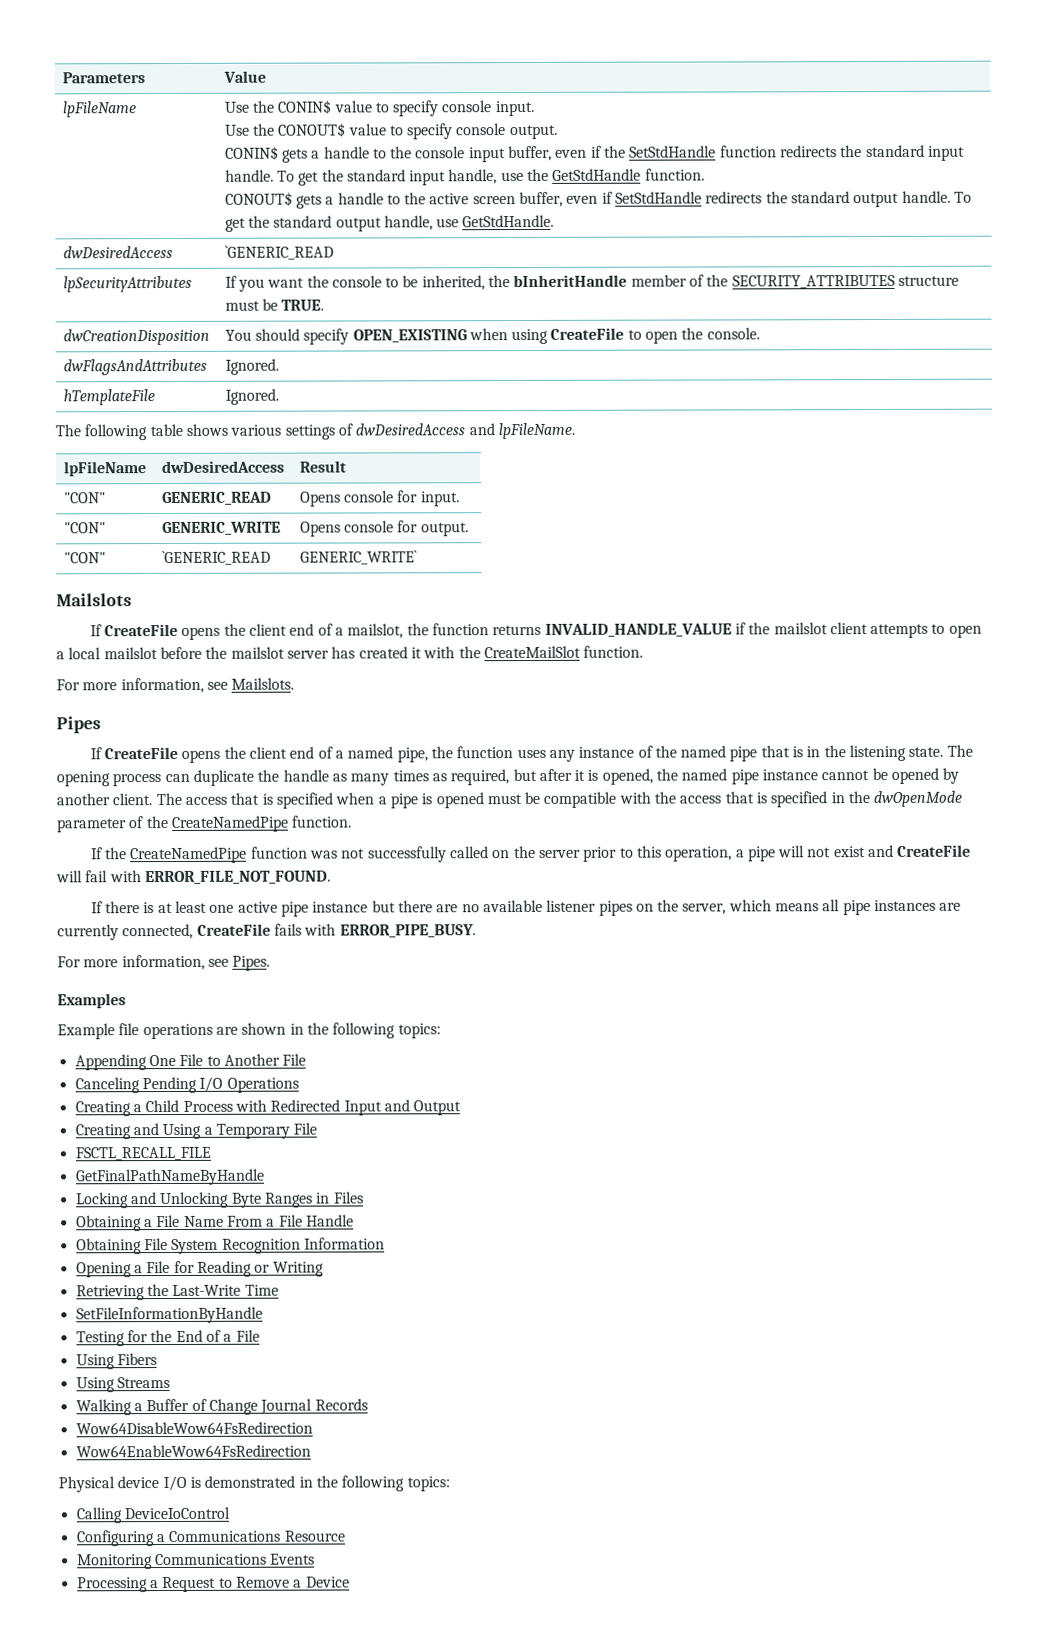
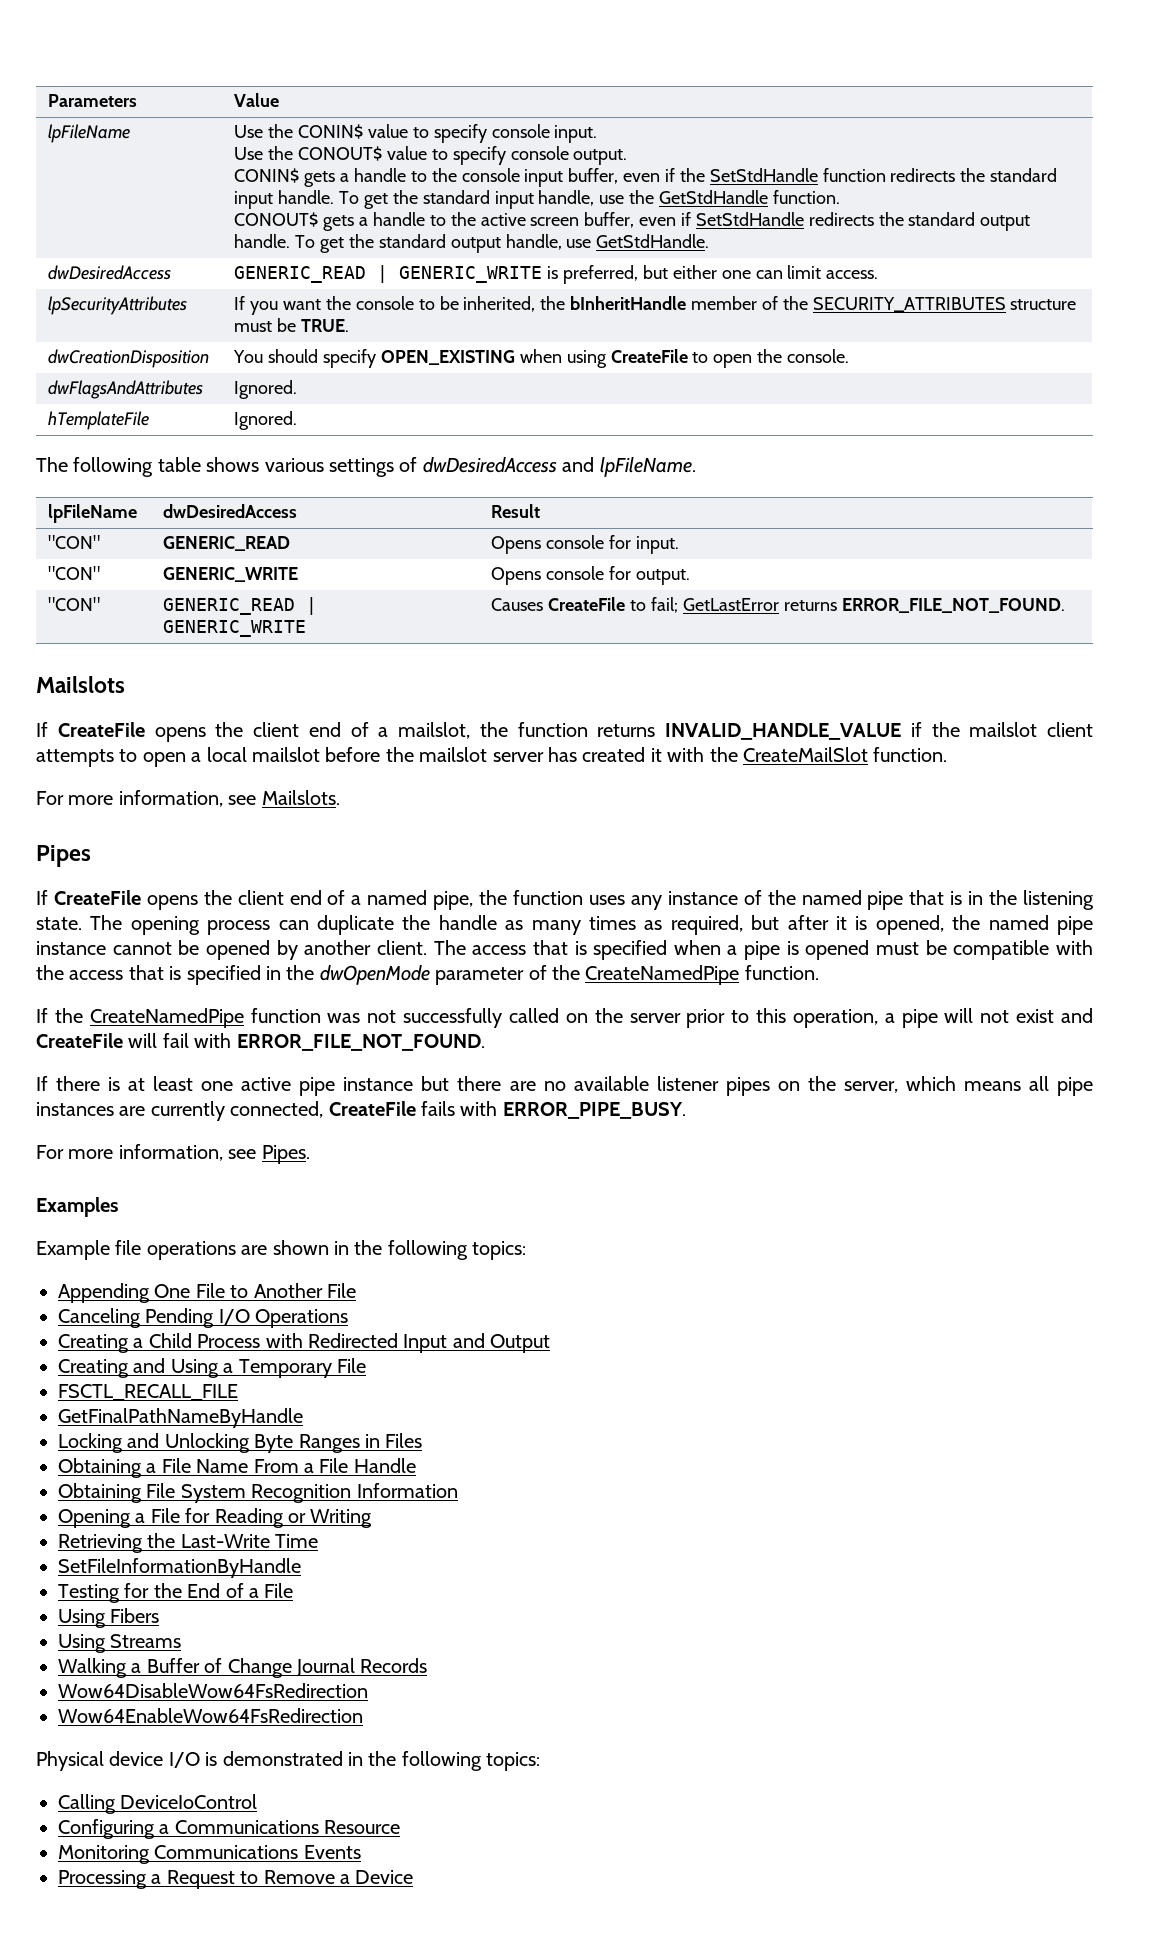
- dwDesiredAccess | `GENERIC_READ
+ dwDesiredAccess | GENERIC_READ | GENERIC_WRITE is preferred, but either one can limit access.
- "CON" | `GENERIC_READ | GENERIC_WRITE`
+ "CON" | GENERIC_READ | GENERIC_WRITE | Causes CreateFile to fail; GetLastError returns ERROR_FILE_NOT_FOUND.

